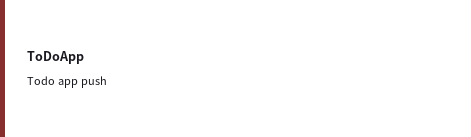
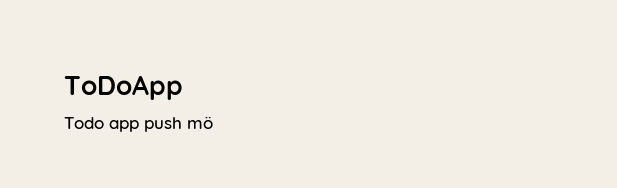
- Todo app push
+ Todo app push mö

